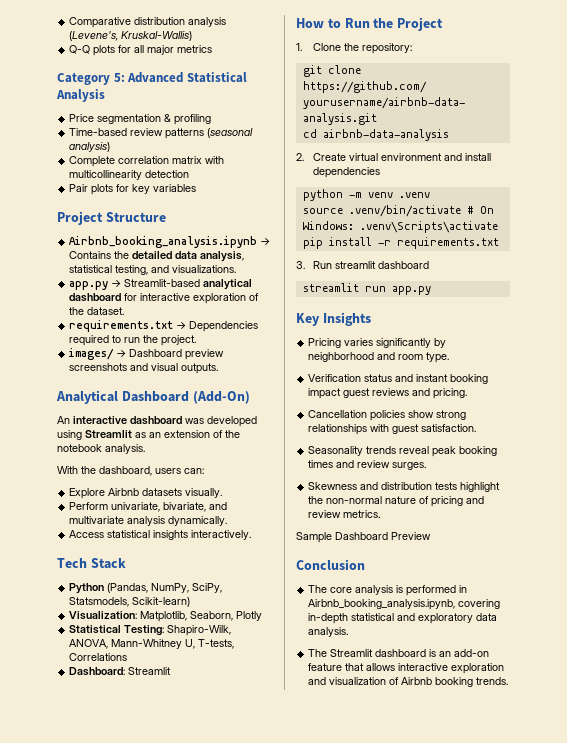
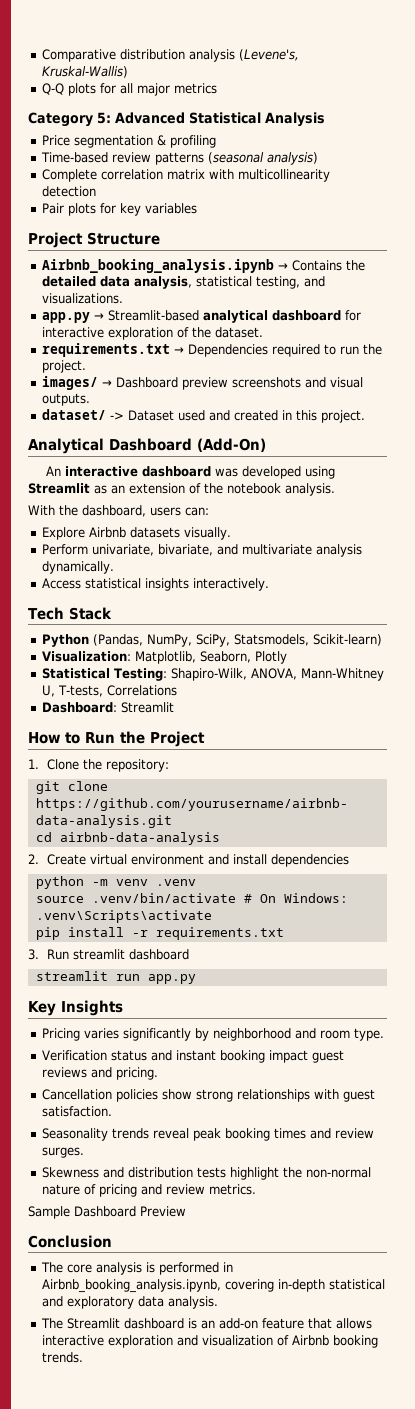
+ dataset/ -> Dataset used and created in this project.

